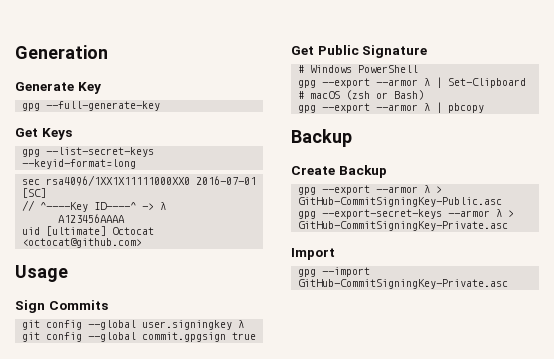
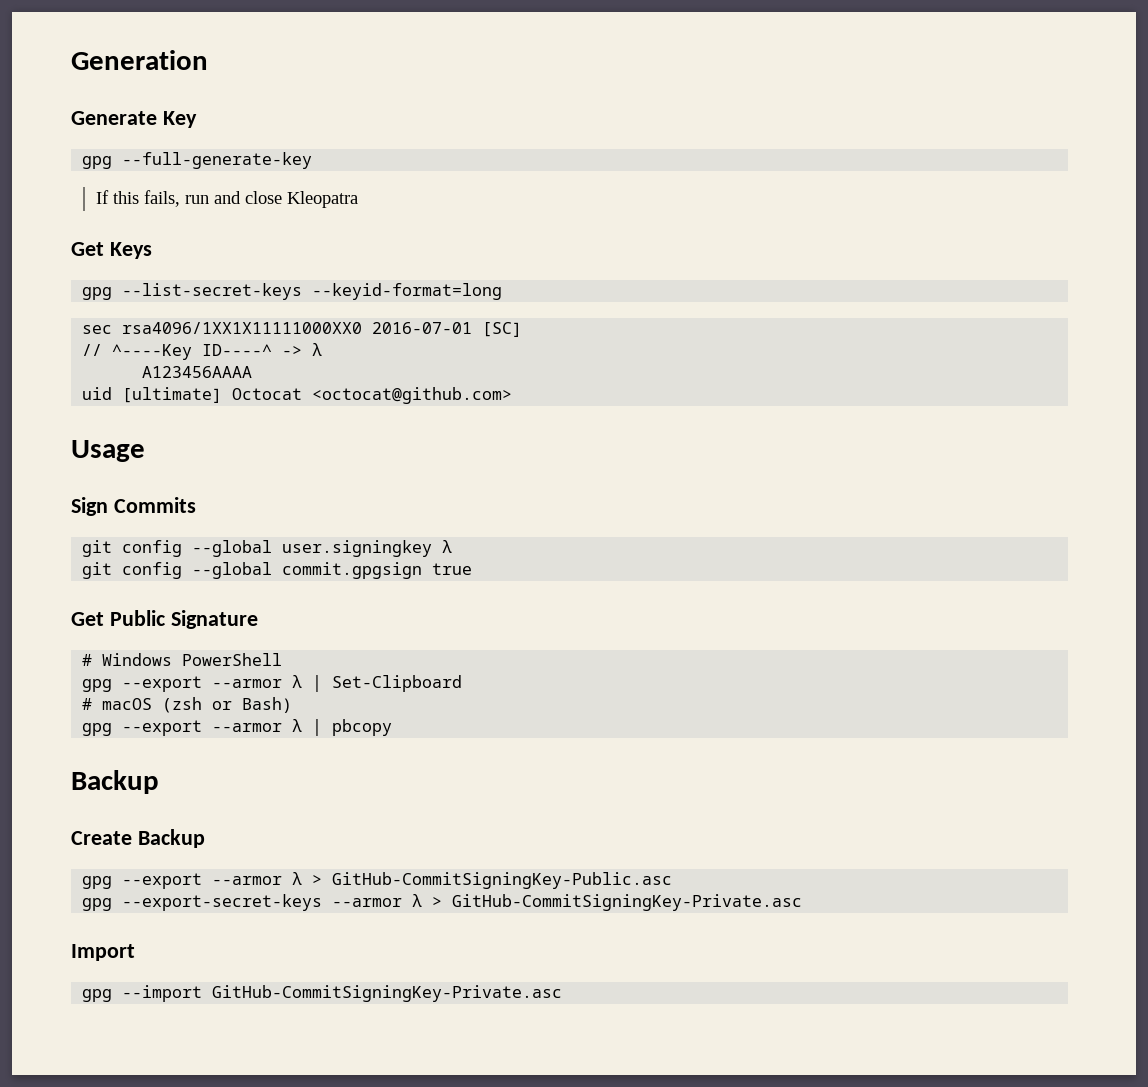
+ If this fails, run and close Kleopatra

